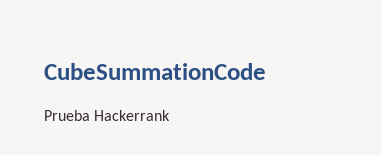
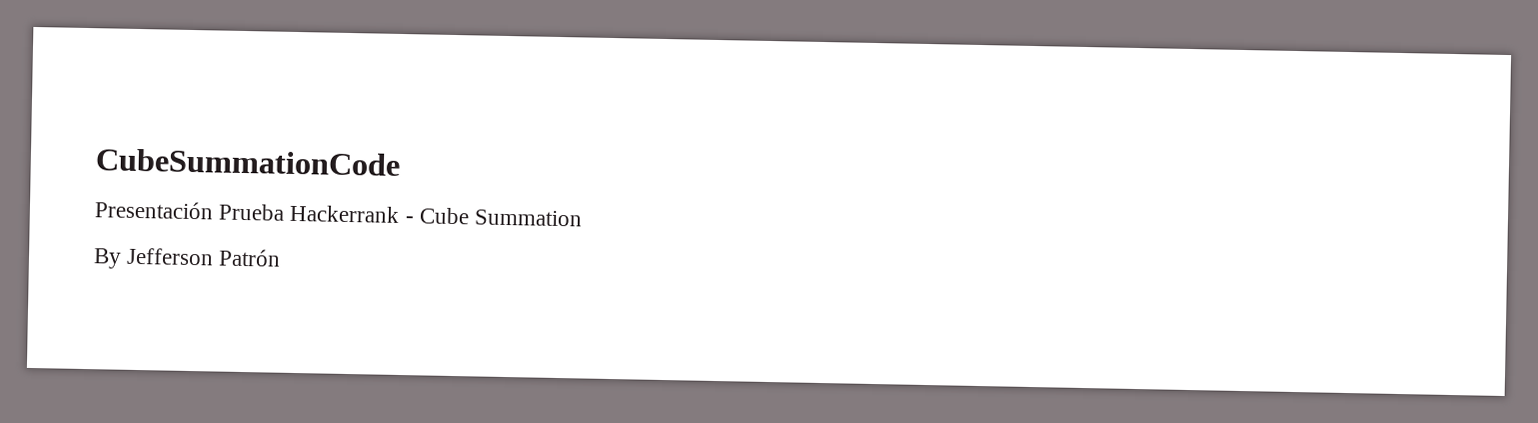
- Prueba Hackerrank
+ Presentación Prueba Hackerrank - Cube Summation
+ By Jefferson Patrón

